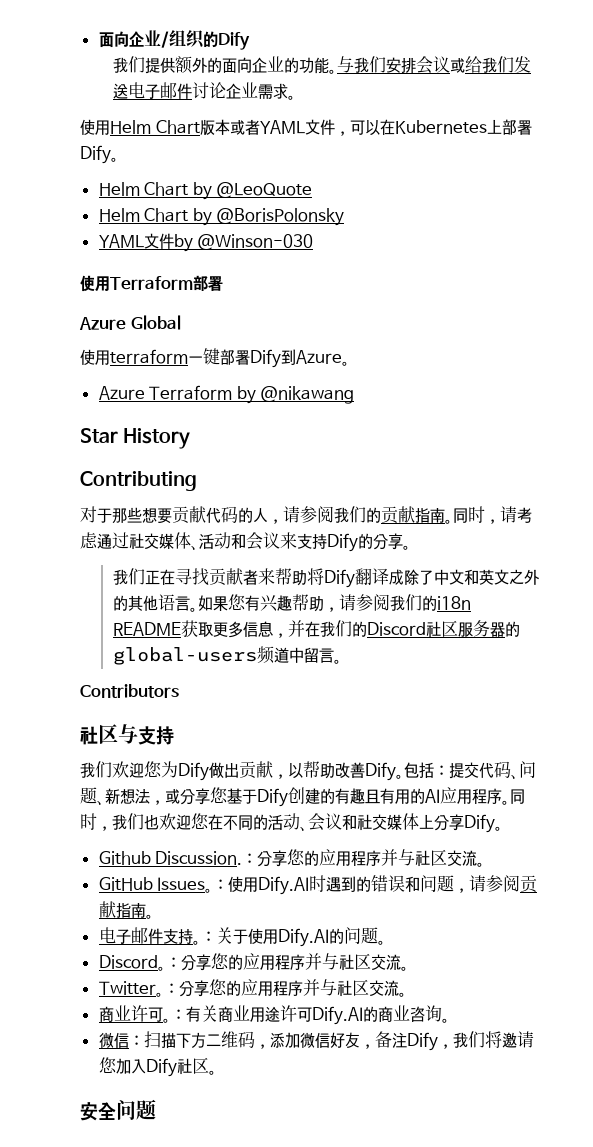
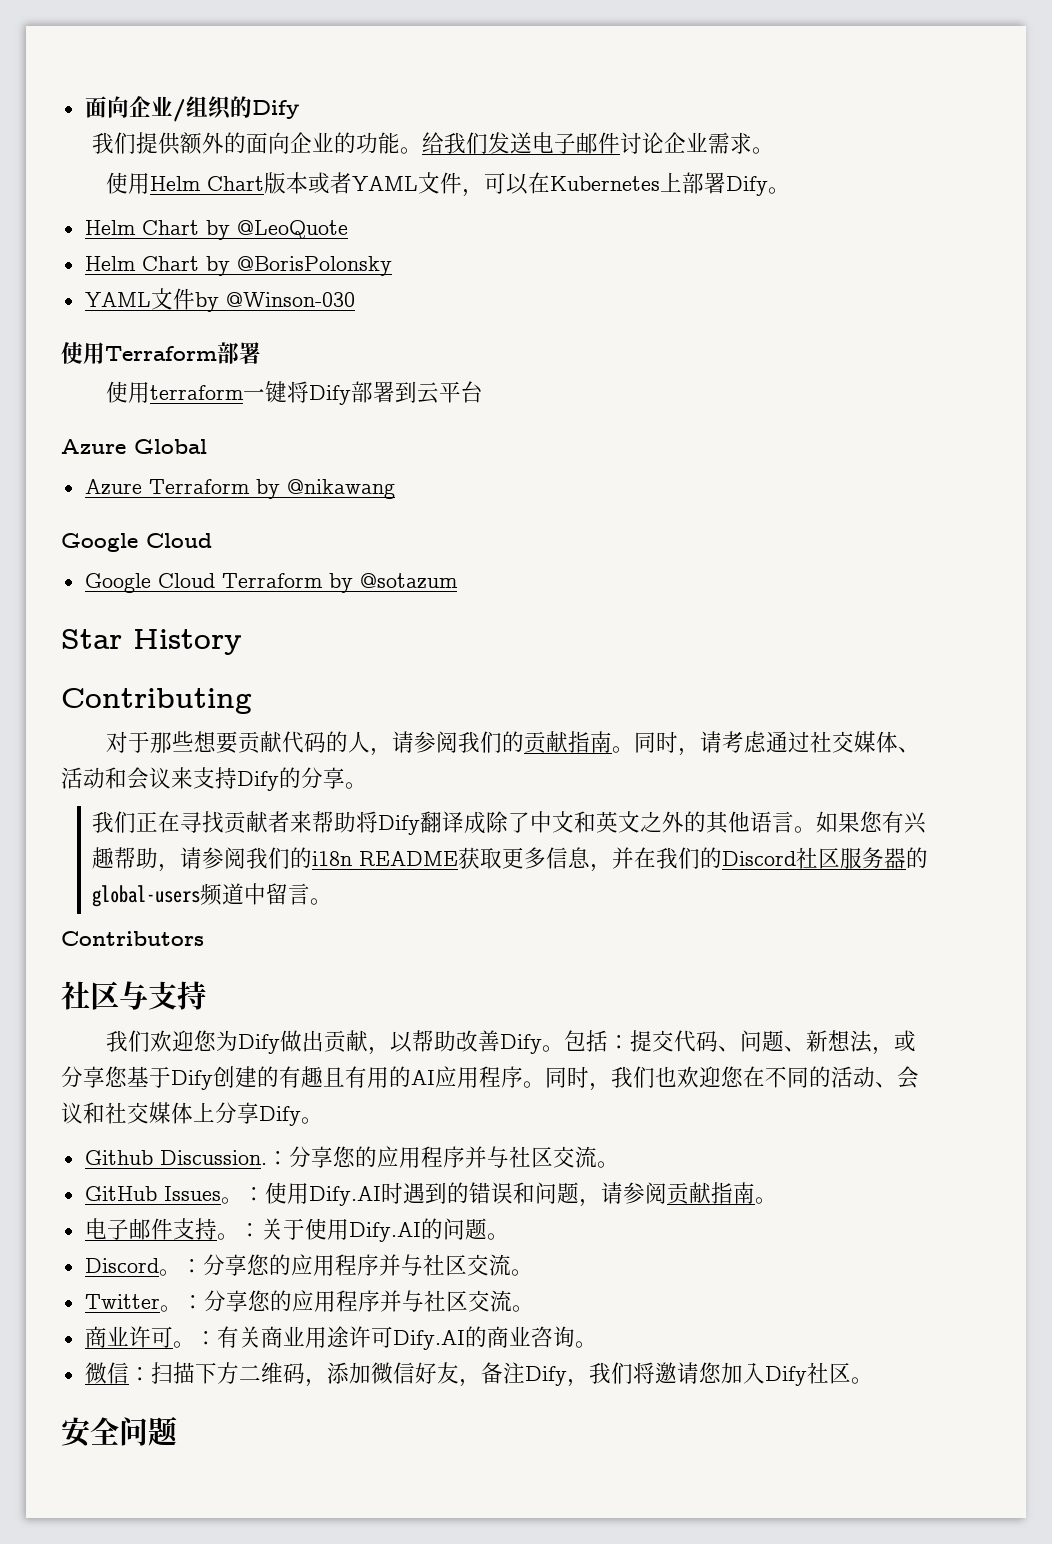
- 与我们安排会议或给我们发送电子邮件讨论企业需求。
+ 给我们发送电子邮件讨论企业需求。
- Azure Global
- 使用terraform一键部署Dify到Azure。
+ 使用terraform一键将Dify部署到云平台
+ Azure Global
  Azure Terraform by @nikawang
+ Google Cloud
+ Google Cloud Terraform by @sotazum

